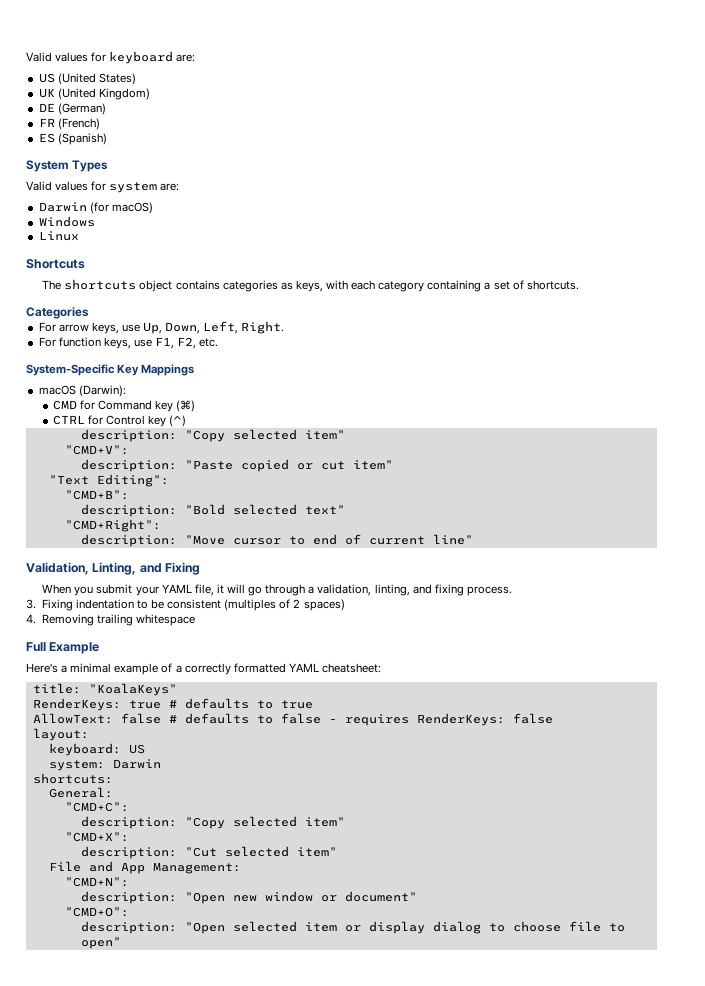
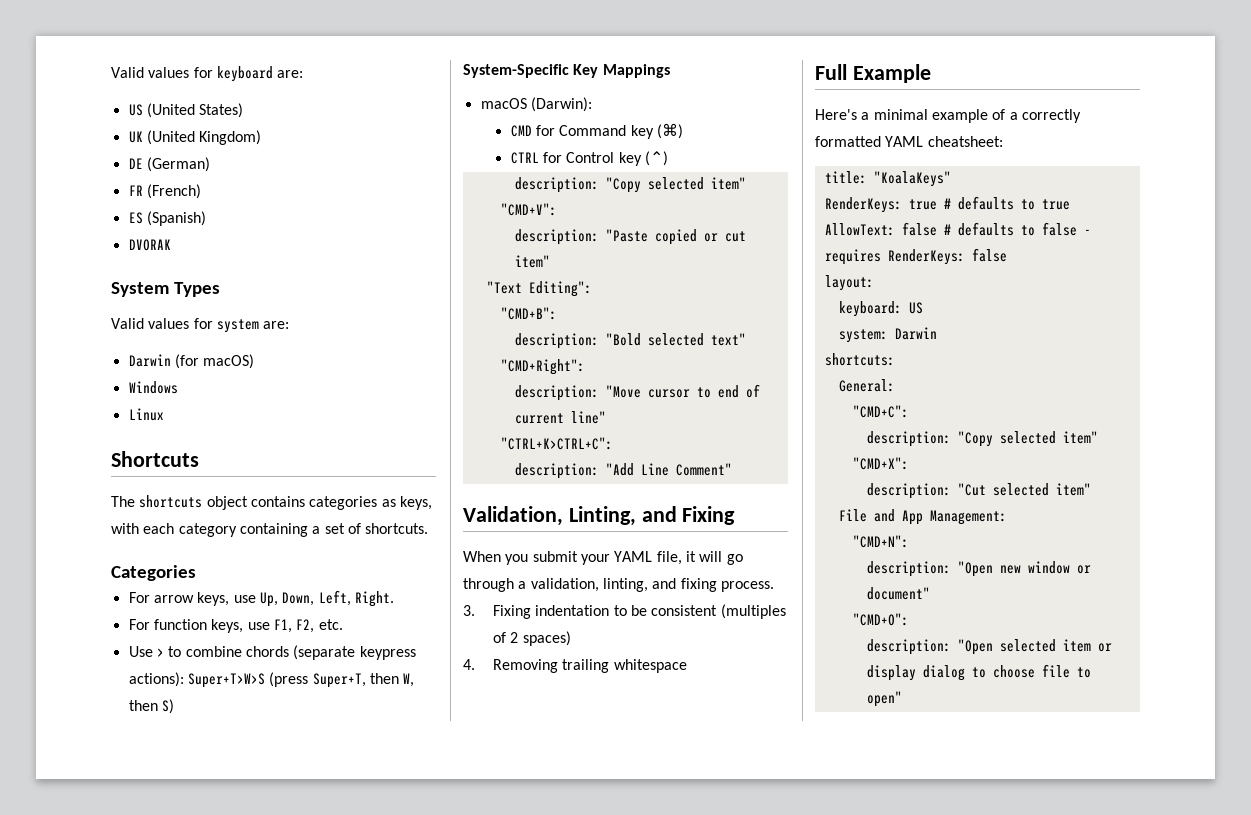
+ DVORAK
+ Use > to combine chords (separate keypress actions): Super+T>W>S (press Super+T, then W, then S)
+ "CTRL+K>CTRL+C":
+ description: "Add Line Comment"

